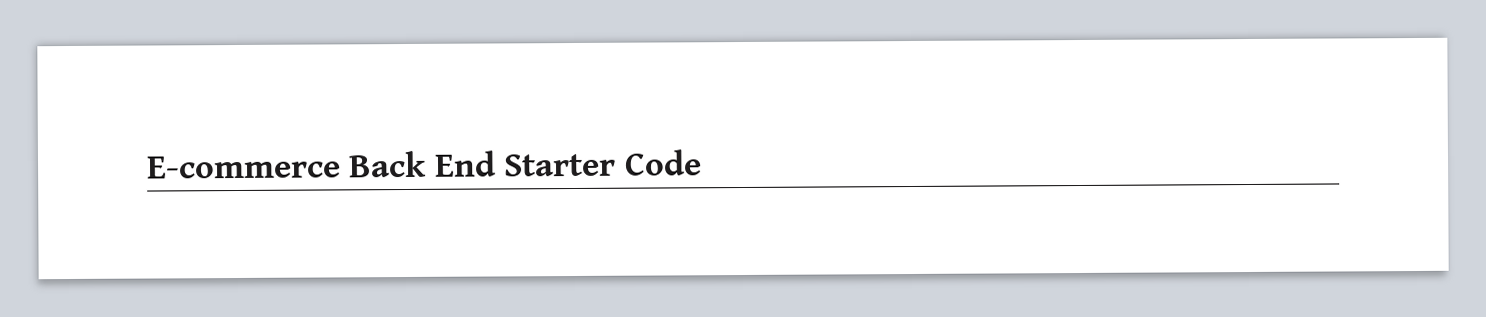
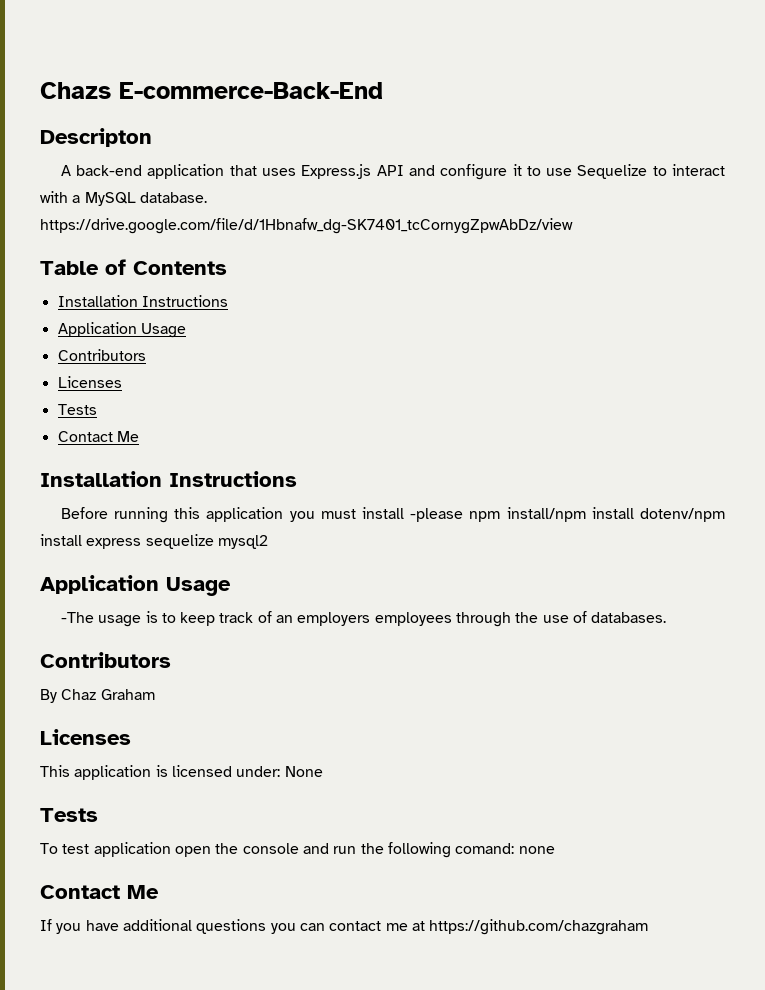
- E-commerce Back End Starter Code
+ Chazs E-commerce-Back-End
+ Descripton
+ A back-end application that uses Express.js API and configure it to use Sequelize to interact with a MySQL database. https://drive.google.com/file/d/1Hbnafw_dg-SK7401_tcCornygZpwAbDz/view
+ Table of Contents
+ Installation Instructions
+ Application Usage
+ Contributors
+ Licenses
+ Tests
+ Contact Me
+ Installation Instructions
+ Before running this application you must install -please npm install/npm install dotenv/npm install express sequelize mysql2
+ Application Usage
+ -The usage is to keep track of an employers employees through the use of databases.
+ Contributors
+ By Chaz Graham
+ Licenses
+ This application is licensed under: None
+ Tests
+ To test application open the console and run the following comand: none
+ Contact Me
+ If you have additional questions you can contact me at https://github.com/chazgraham

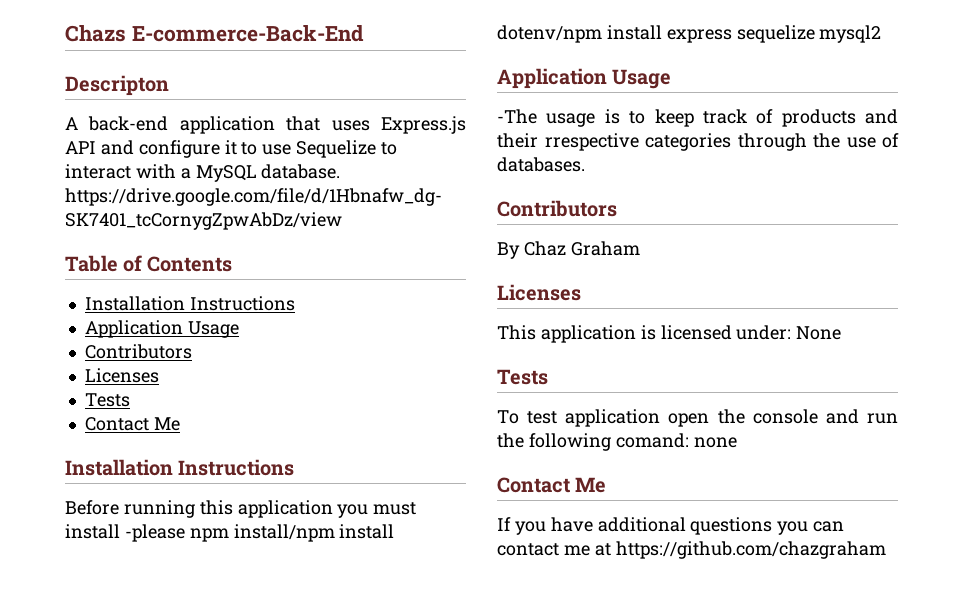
- -The usage is to keep track of an employers employees through the use of databases.
+ -The usage is to keep track of products and their rrespective categories through the use of databases.

